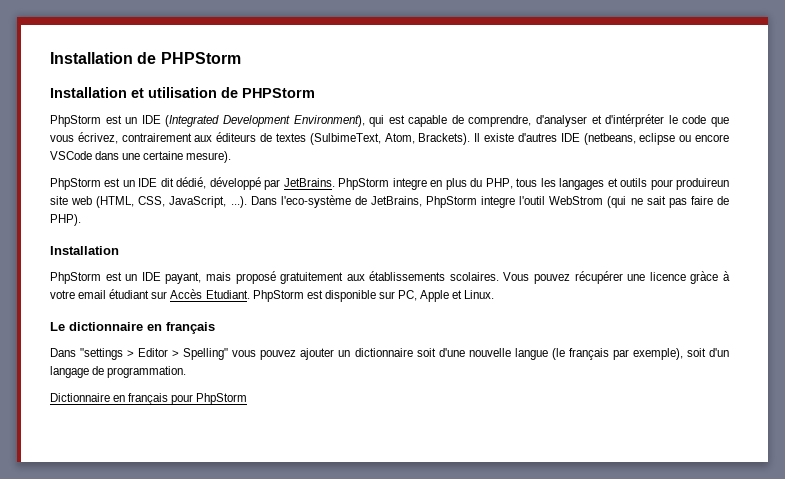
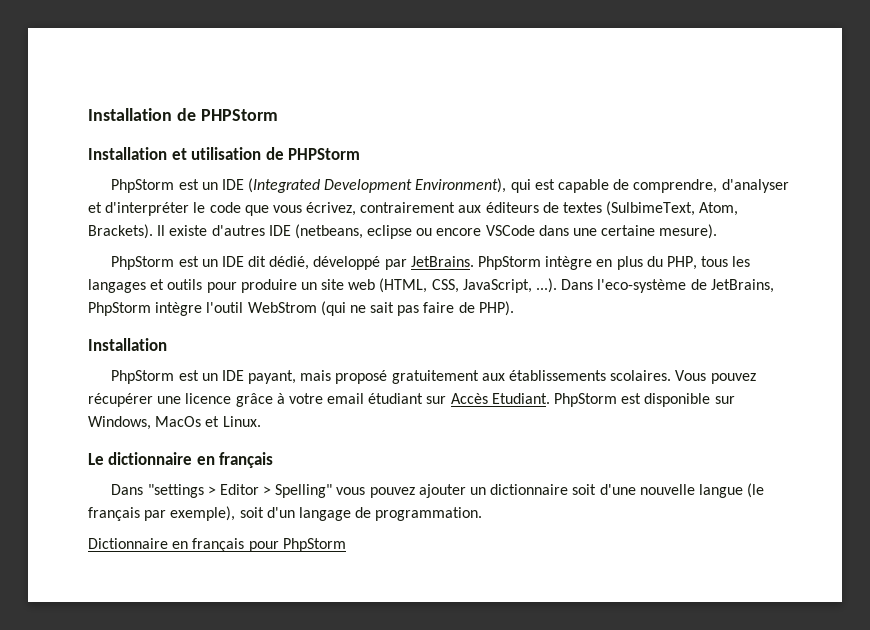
- PhpStorm est un IDE (Integrated Development Environment), qui est capable de comprendre, d'analyser et d'intérpréter le code que vous écrivez, contrairement aux éditeurs de textes (SulbimeText, Atom, Brackets).
+ PhpStorm est un IDE (Integrated Development Environment), qui est capable de comprendre, d'analyser et d'interpréter le code que vous écrivez, contrairement aux éditeurs de textes (SulbimeText, Atom, Brackets).
- PhpStorm integre en plus du PHP, tous les langages et outils pour produireun site web (HTML, CSS, JavaScript, ...). Dans l'eco-système de JetBrains, PhpStorm integre l'outil WebStrom (qui ne sait pas faire de PHP).
+ PhpStorm intègre en plus du PHP, tous les langages et outils pour produire un site web (HTML, CSS, JavaScript, ...). Dans l'eco-système de JetBrains, PhpStorm intègre l'outil WebStrom (qui ne sait pas faire de PHP).
- Vous pouvez récupérer une licence gràce à votre email étudiant sur Accès Etudiant.
+ Vous pouvez récupérer une licence grâce à votre email étudiant sur Accès Etudiant.
- PhpStorm est disponible sur PC, Apple et Linux.
+ PhpStorm est disponible sur Windows, MacOs et Linux.

